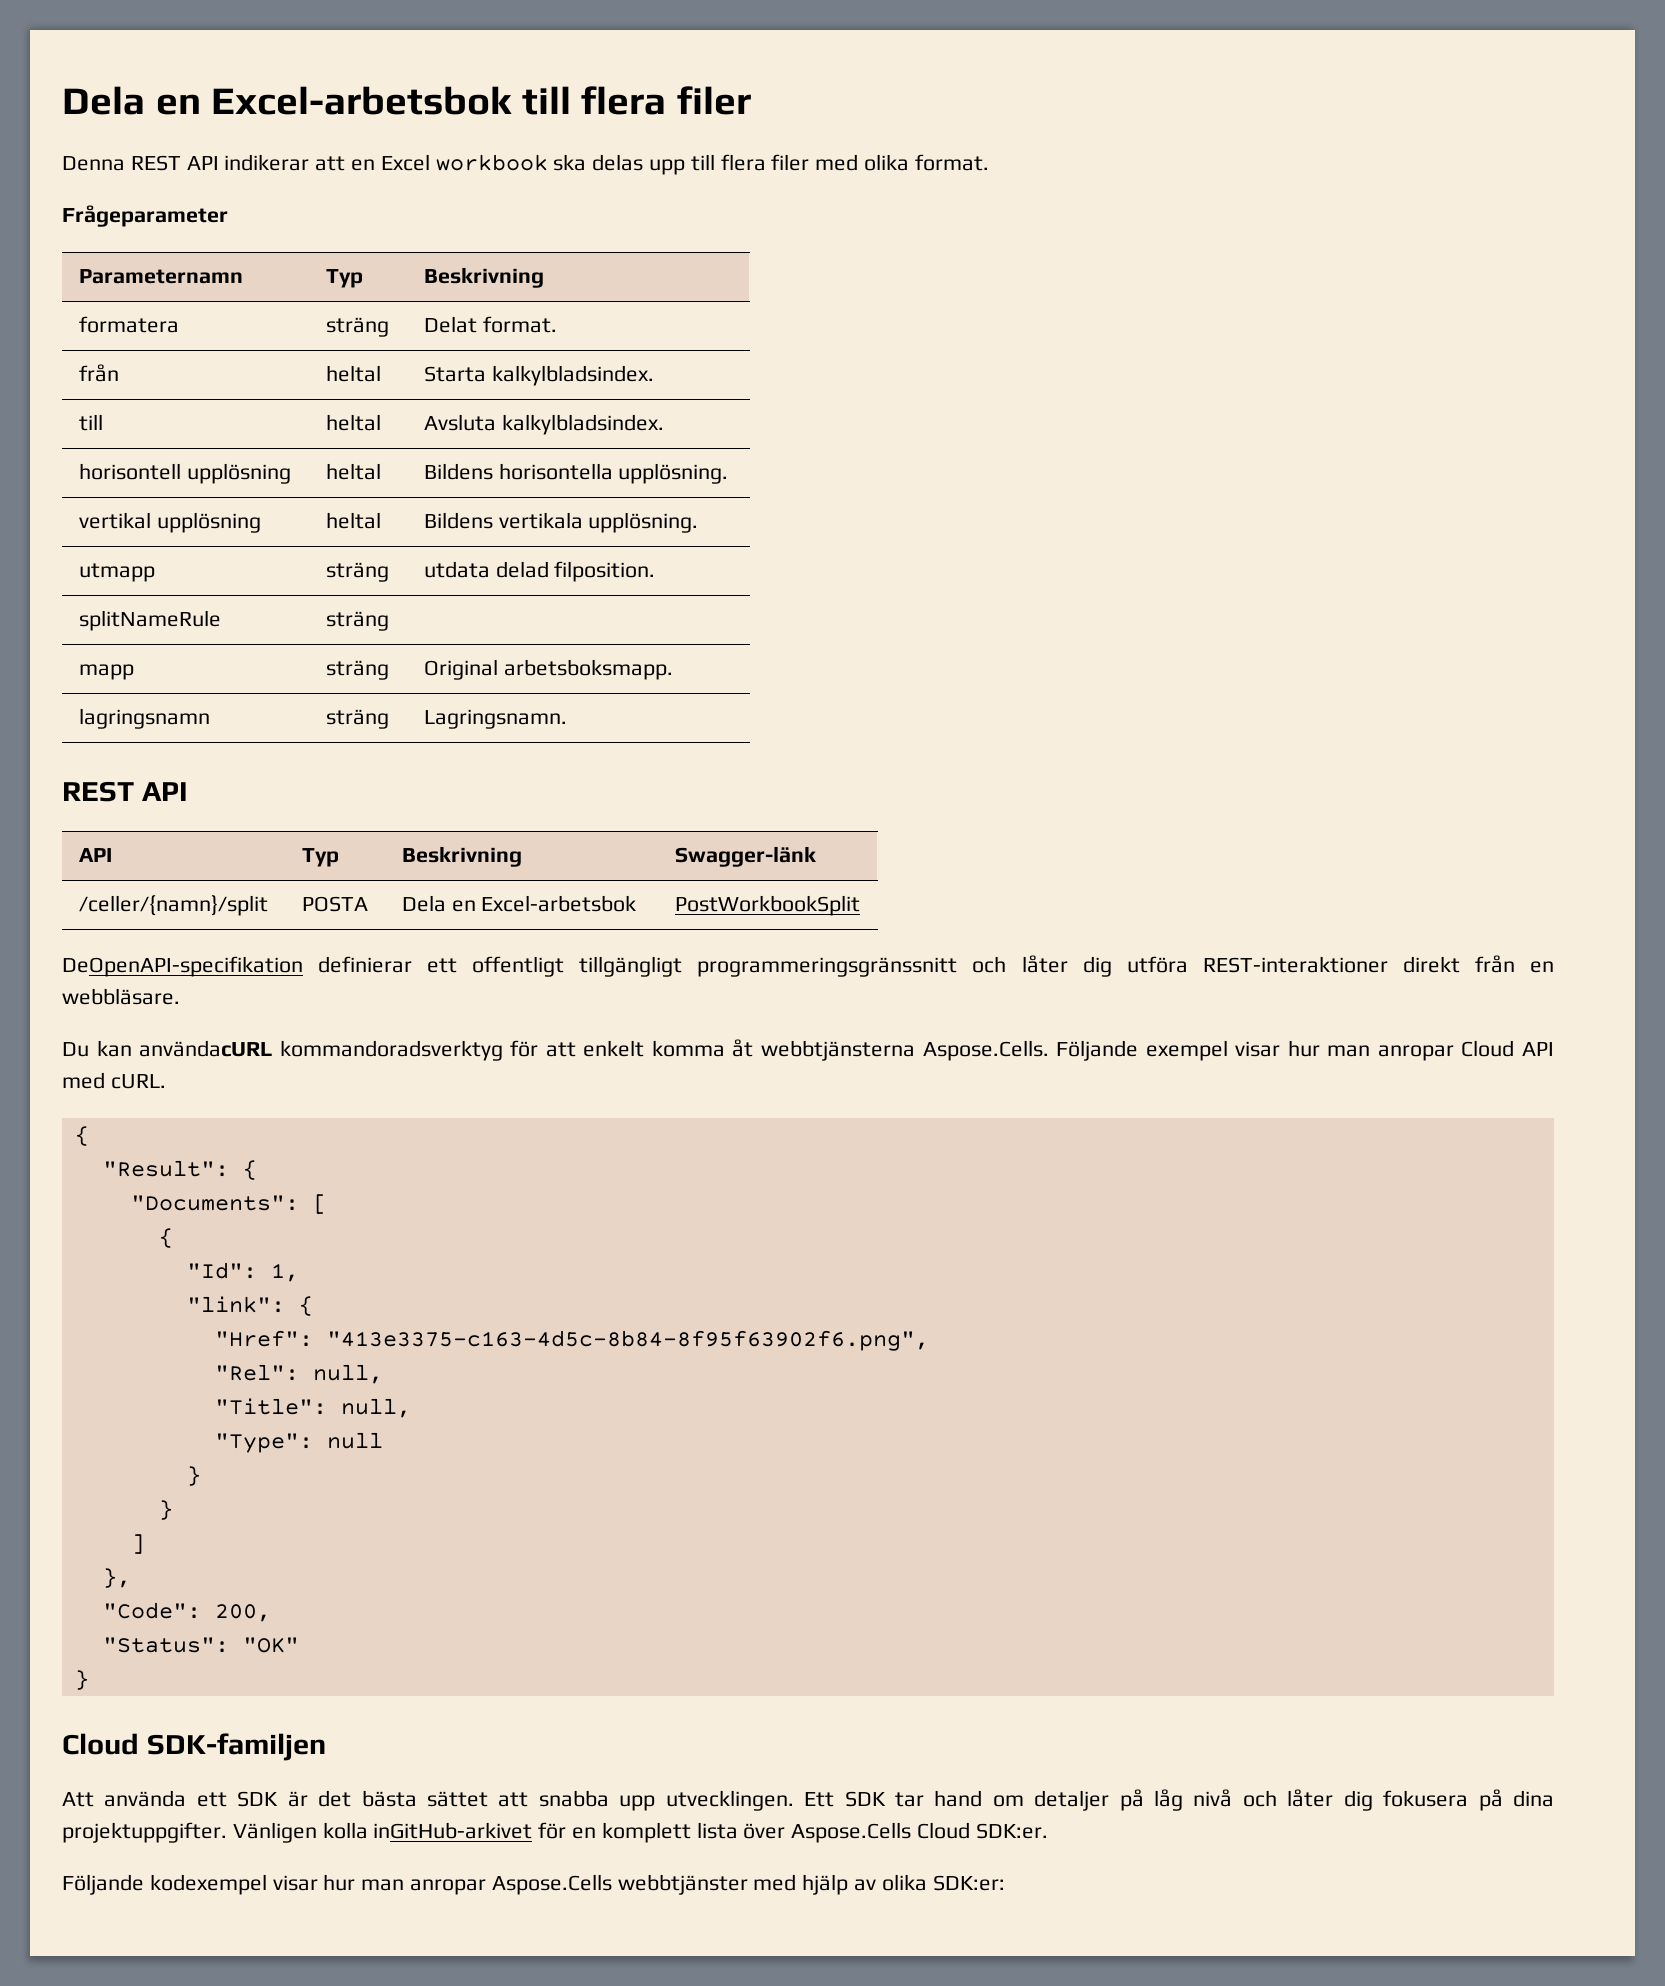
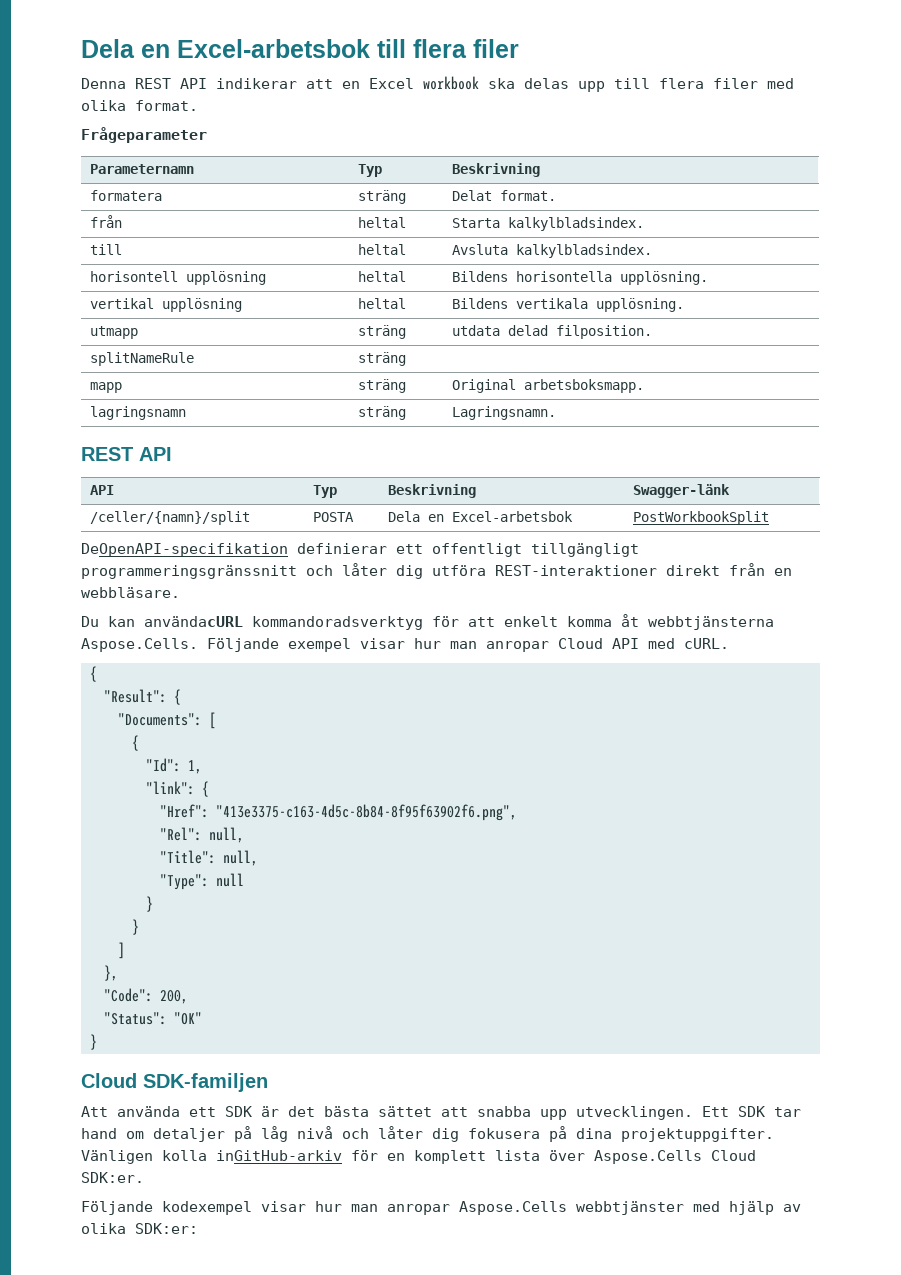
- Vänligen kolla inGitHub-arkivet för en komplett lista över Aspose.Cells Cloud SDK:er.
+ Vänligen kolla inGitHub-arkiv för en komplett lista över Aspose.Cells Cloud SDK:er.

